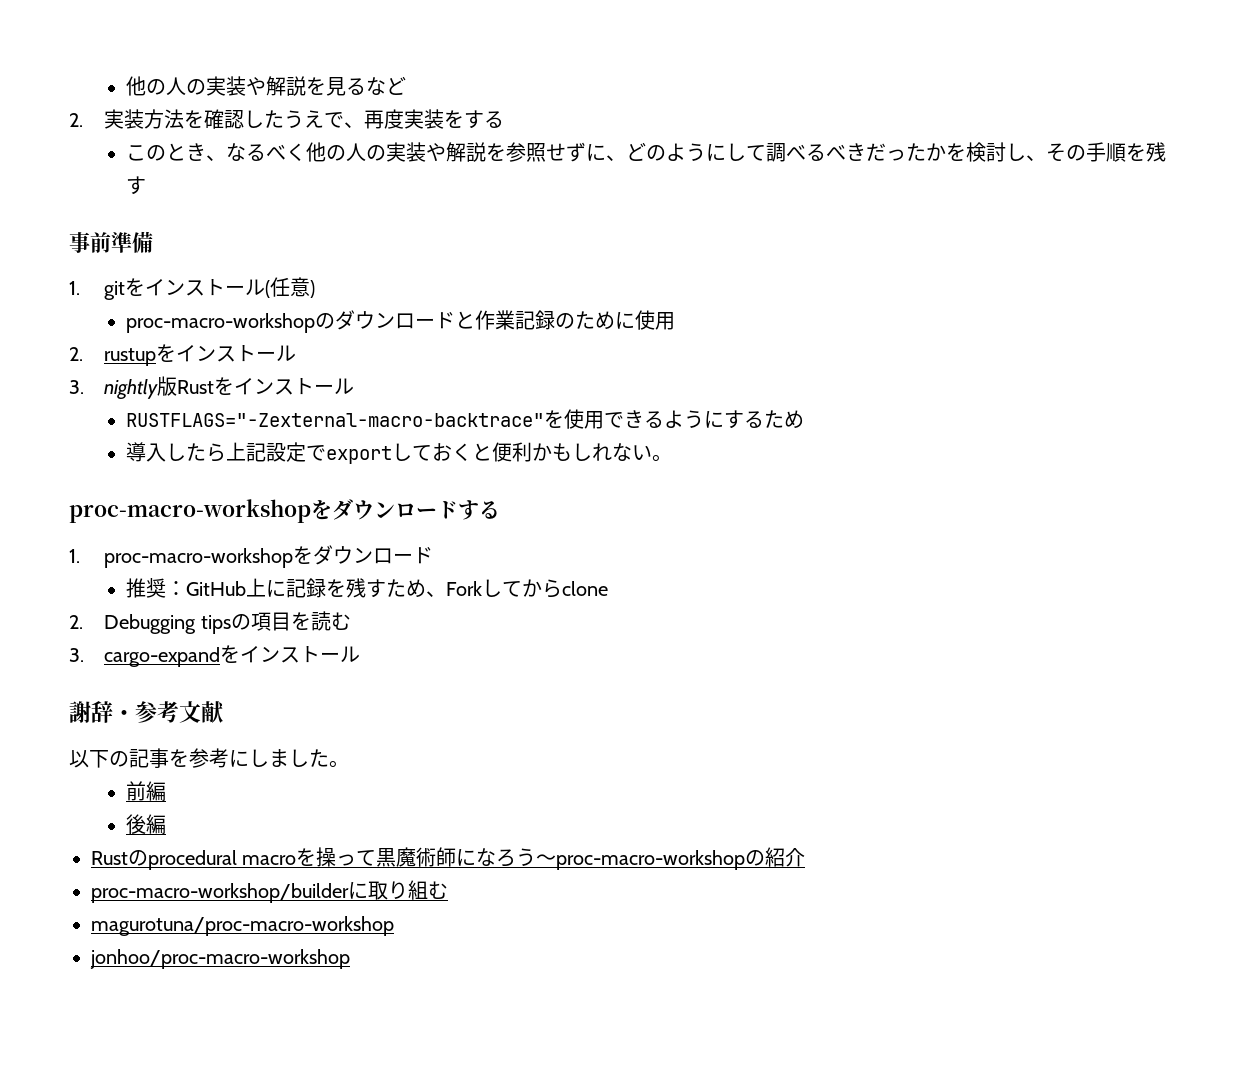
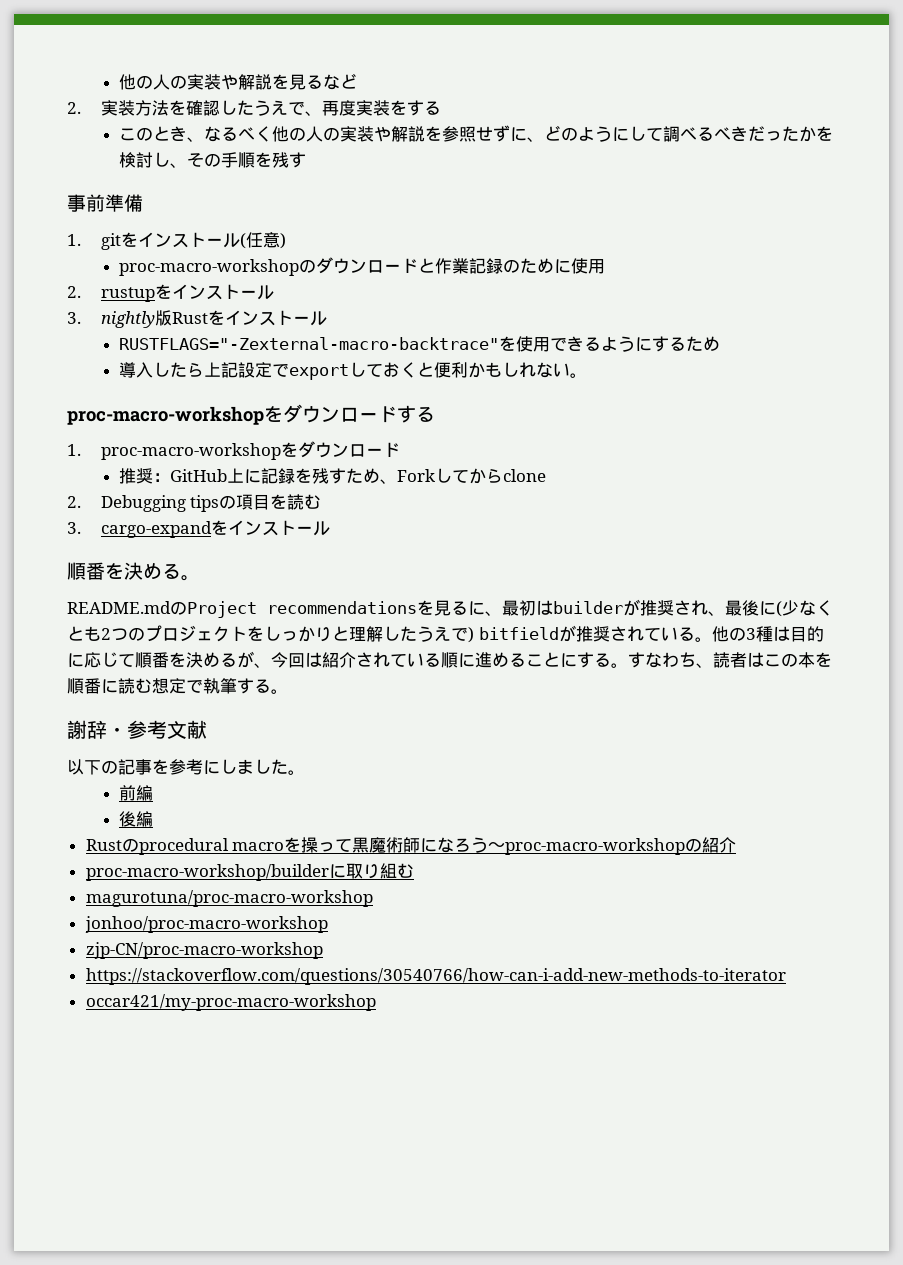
+ 順番を決める。
+ README.mdのProject recommendationsを見るに、最初はbuilderが推奨され、最後に(少なくとも2つのプロジェクトをしっかりと理解したうえで) bitfieldが推奨されている。他の3種は目的に応じて順番を決めるが、今回は紹介されている順に進めることにする。すなわち、読者はこの本を順番に読む想定で執筆する。
+ zjp-CN/proc-macro-workshop
+ https://stackoverflow.com/questions/30540766/how-can-i-add-new-methods-to-iterator
+ occar421/my-proc-macro-workshop

